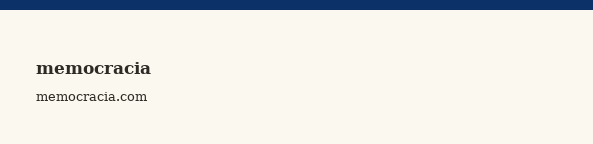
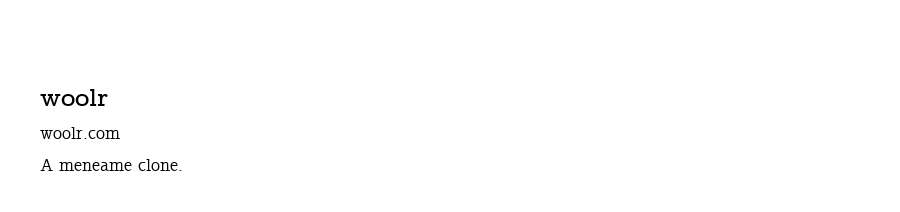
- memocracia
- memocracia.com
+ woolr
+ woolr.com
+ A meneame clone.

